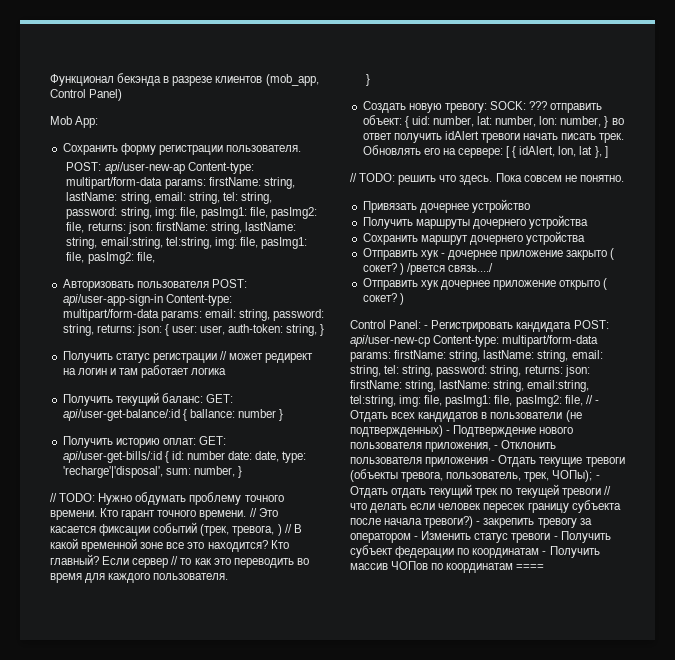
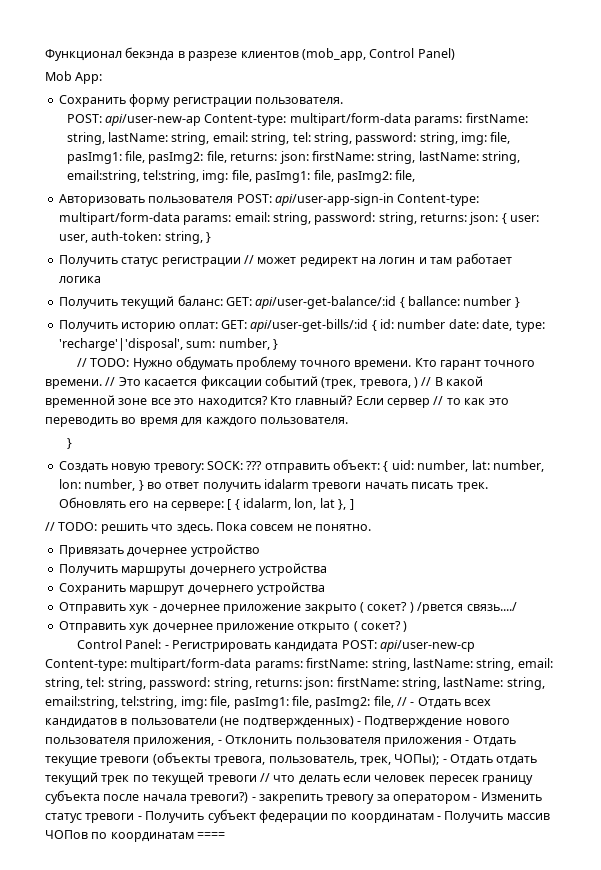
- Создать новую тревогу: SOCK: ??? отправить объект: { uid: number, lat: number, lon: number, } во ответ получить idAlert тревоги начать писать трек.
+ Создать новую тревогу: SOCK: ??? отправить объект: { uid: number, lat: number, lon: number, } во ответ получить idalarm тревоги начать писать трек.
- Обновлять его на сервере: [ { idAlert, lon, lat }, ]
+ Обновлять его на сервере: [ { idalarm, lon, lat }, ]

